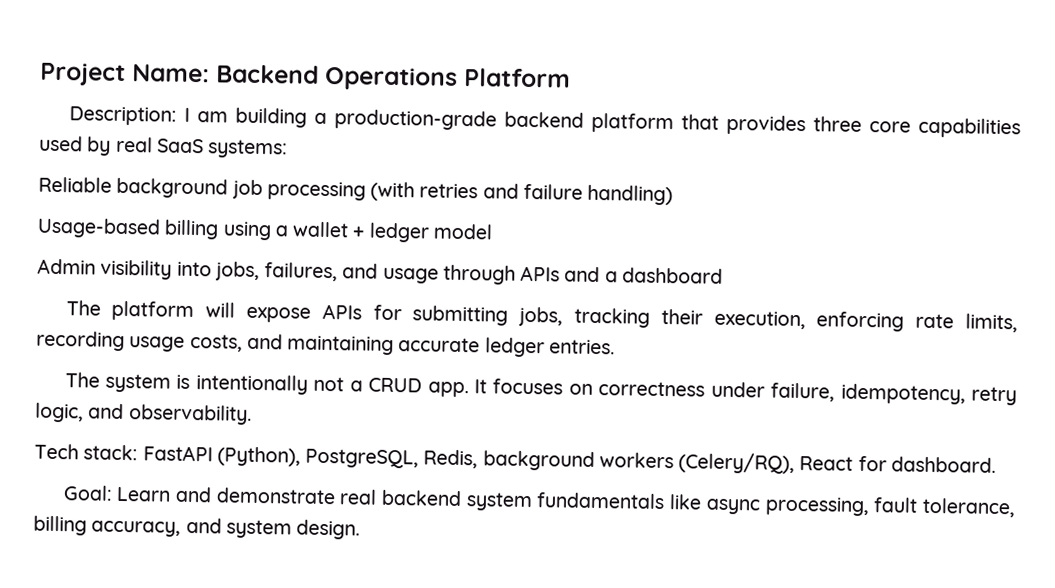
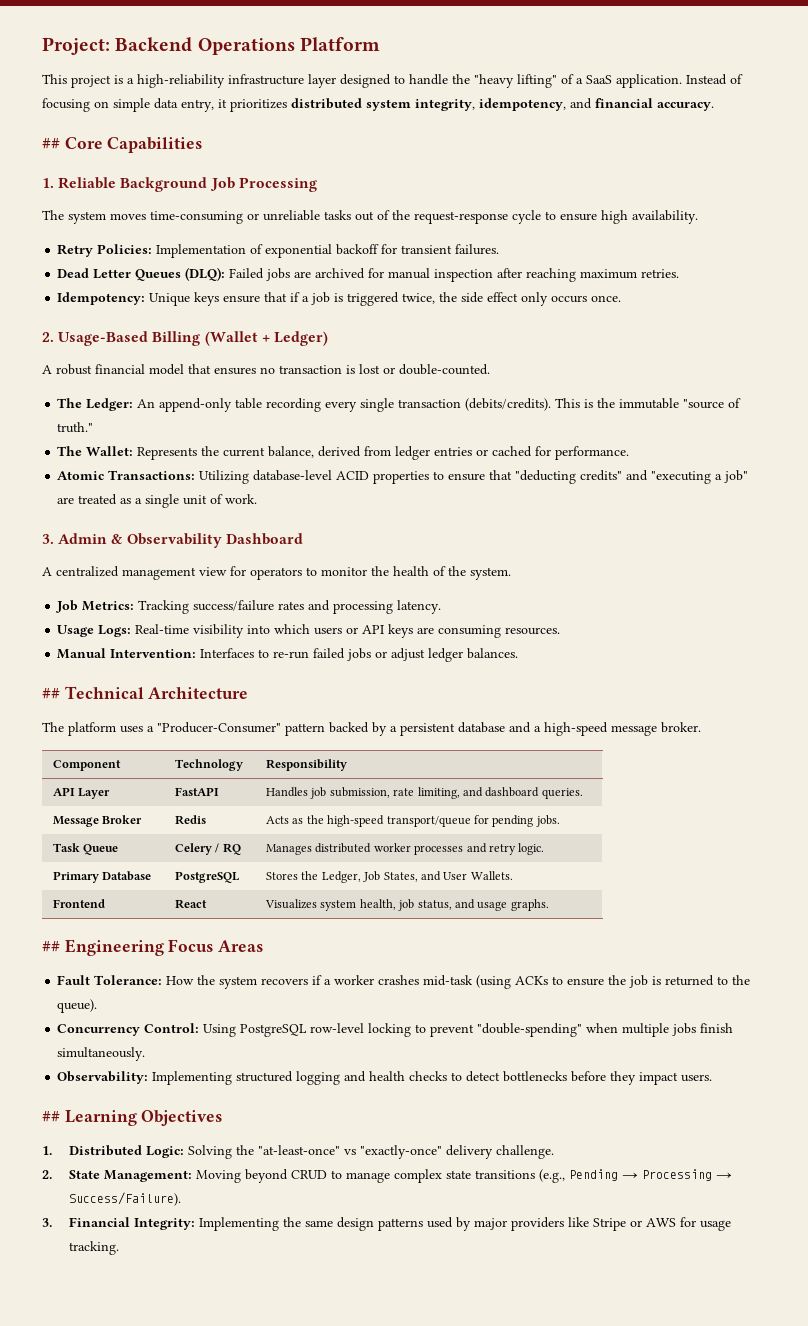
- Project Name: Backend Operations Platform
+ Project: Backend Operations Platform
- Description: I am building a production-grade backend platform that provides three core capabilities used by real SaaS systems:
- Reliable background job processing (with retries and failure handling)
- Usage-based billing using a wallet + ledger model
- Admin visibility into jobs, failures, and usage through APIs and a dashboard
- The platform will expose APIs for submitting jobs, tracking their execution, enforcing rate limits, recording usage costs, and maintaining accurate ledger entries.
- The system is intentionally not a CRUD app. It focuses on correctness under failure, idempotency, retry logic, and observability.
- Tech stack: FastAPI (Python), PostgreSQL, Redis, background workers (Celery/RQ), React for dashboard.
- Goal: Learn and demonstrate real backend system fundamentals like async processing, fault tolerance, billing accuracy, and system design.
+ This project is a high-reliability infrastructure layer designed to handle the "heavy lifting" of a SaaS application. Instead of focusing on simple data entry, it prioritizes distributed system integrity, idempotency, and financial accuracy.
+ ## Core Capabilities
+ 1. Reliable Background Job Processing
+ The system moves time-consuming or unreliable tasks out of the request-response cycle to ensure high availability.
+ Retry Policies: Implementation of exponential backoff for transient failures.
+ Dead Letter Queues (DLQ): Failed jobs are archived for manual inspection after reaching maximum retries.
+ Idempotency: Unique keys ensure that if a job is triggered twice, the side effect only occurs once.
+ 2. Usage-Based Billing (Wallet + Ledger)
+ A robust financial model that ensures no transaction is lost or double-counted.
+ The Ledger: An append-only table recording every single transaction (debits/credits). This is the immutable "source of truth."
+ The Wallet: Represents the current balance, derived from ledger entries or cached for performance.
+ Atomic Transactions: Utilizing database-level ACID properties to ensure that "deducting credits" and "executing a job" are treated as a single unit of work.
+ 3. Admin & Observability Dashboard
+ A centralized management view for operators to monitor the health of the system.
+ Job Metrics: Tracking success/failure rates and processing latency.
+ Usage Logs: Real-time visibility into which users or API keys are consuming resources.
+ Manual Intervention: Interfaces to re-run failed jobs or adjust ledger balances.
+ ## Technical Architecture
+ The platform uses a "Producer-Consumer" pattern backed by a persistent database and a high-speed message broker.
+ Component | Technology | Responsibility
+ API Layer | FastAPI | Handles job submission, rate limiting, and dashboard queries.
+ Message Broker | Redis | Acts as the high-speed transport/queue for pending jobs.
+ Task Queue | Celery / RQ | Manages distributed worker processes and retry logic.
+ Primary Database | PostgreSQL | Stores the Ledger, Job States, and User Wallets.
+ Frontend | React | Visualizes system health, job status, and usage graphs.
+ ## Engineering Focus Areas
+ Fault Tolerance: How the system recovers if a worker crashes mid-task (using ACKs to ensure the job is returned to the queue).
+ Concurrency Control: Using PostgreSQL row-level locking to prevent "double-spending" when multiple jobs finish simultaneously.
+ Observability: Implementing structured logging and health checks to detect bottlenecks before they impact users.
+ ## Learning Objectives
+ 1. Distributed Logic: Solving the "at-least-once" vs "exactly-once" delivery challenge.
+ 2. State Management: Moving beyond CRUD to manage complex state transitions (e.g., Pending → Processing → Success/Failure).
+ 3. Financial Integrity: Implementing the same design patterns used by major providers like Stripe or AWS for usage tracking.

